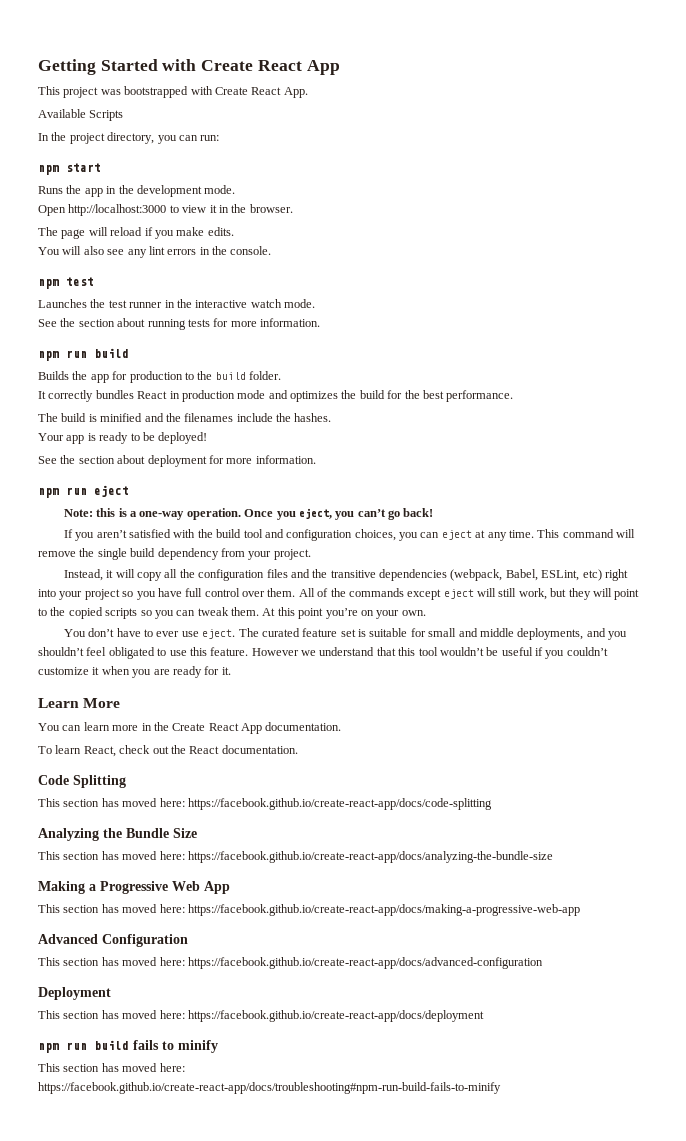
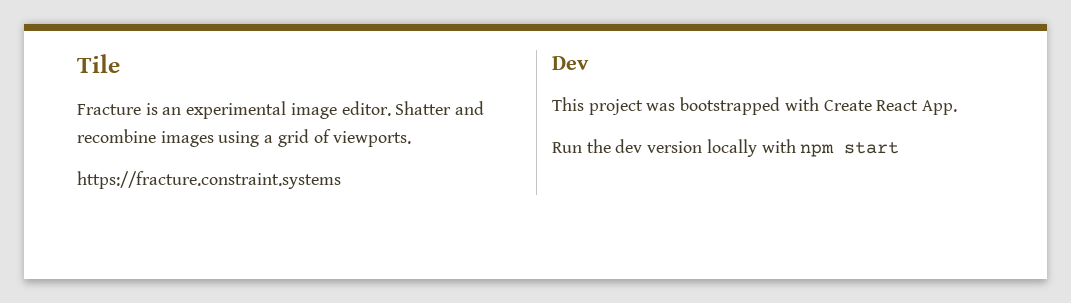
- Getting Started with Create React App
+ Tile
+ Fracture is an experimental image editor. Shatter and recombine images using a grid of viewports.
+ https://fracture.constraint.systems
+ Dev
- Available Scripts
- In the project directory, you can run:
- npm start
- Runs the app in the development mode.
- Open http://localhost:3000 to view it in the browser.
- The page will reload if you make edits.
- You will also see any lint errors in the console.
- npm test
- Launches the test runner in the interactive watch mode.
- See the section about running tests for more information.
- npm run build
- Builds the app for production to the build folder.
- It correctly bundles React in production mode and optimizes the build for the best performance.
- The build is minified and the filenames include the hashes.
- Your app is ready to be deployed!
- See the section about deployment for more information.
- npm run eject
- Note: this is a one-way operation. Once you eject, you can’t go back!
- If you aren’t satisfied with the build tool and configuration choices, you can eject at any time. This command will remove the single build dependency from your project.
- Instead, it will copy all the configuration files and the transitive dependencies (webpack, Babel, ESLint, etc) right into your project so you have full control over them. All of the commands except eject will still work, but they will point to the copied scripts so you can tweak them. At this point you’re on your own.
- You don’t have to ever use eject. The curated feature set is suitable for small and middle deployments, and you shouldn’t feel obligated to use this feature. However we understand that this tool wouldn’t be useful if you couldn’t customize it when you are ready for it.
- Learn More
- You can learn more in the Create React App documentation.
- To learn React, check out the React documentation.
- Code Splitting
- This section has moved here: https://facebook.github.io/create-react-app/docs/code-splitting
- Analyzing the Bundle Size
- This section has moved here: https://facebook.github.io/create-react-app/docs/analyzing-the-bundle-size
- Making a Progressive Web App
- This section has moved here: https://facebook.github.io/create-react-app/docs/making-a-progressive-web-app
- Advanced Configuration
- This section has moved here: https://facebook.github.io/create-react-app/docs/advanced-configuration
- Deployment
- This section has moved here: https://facebook.github.io/create-react-app/docs/deployment
- npm run build fails to minify
- This section has moved here: https://facebook.github.io/create-react-app/docs/troubleshooting#npm-run-build-fails-to-minify
+ Run the dev version locally with npm start

